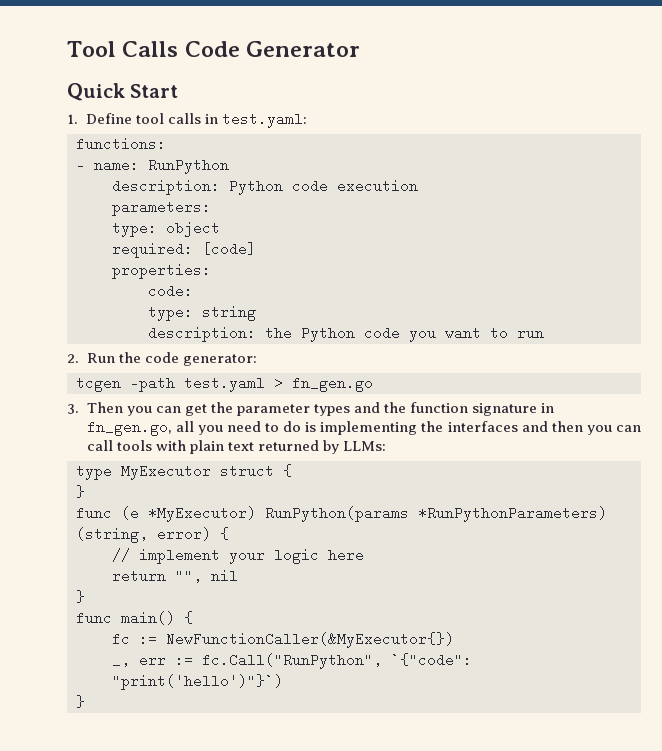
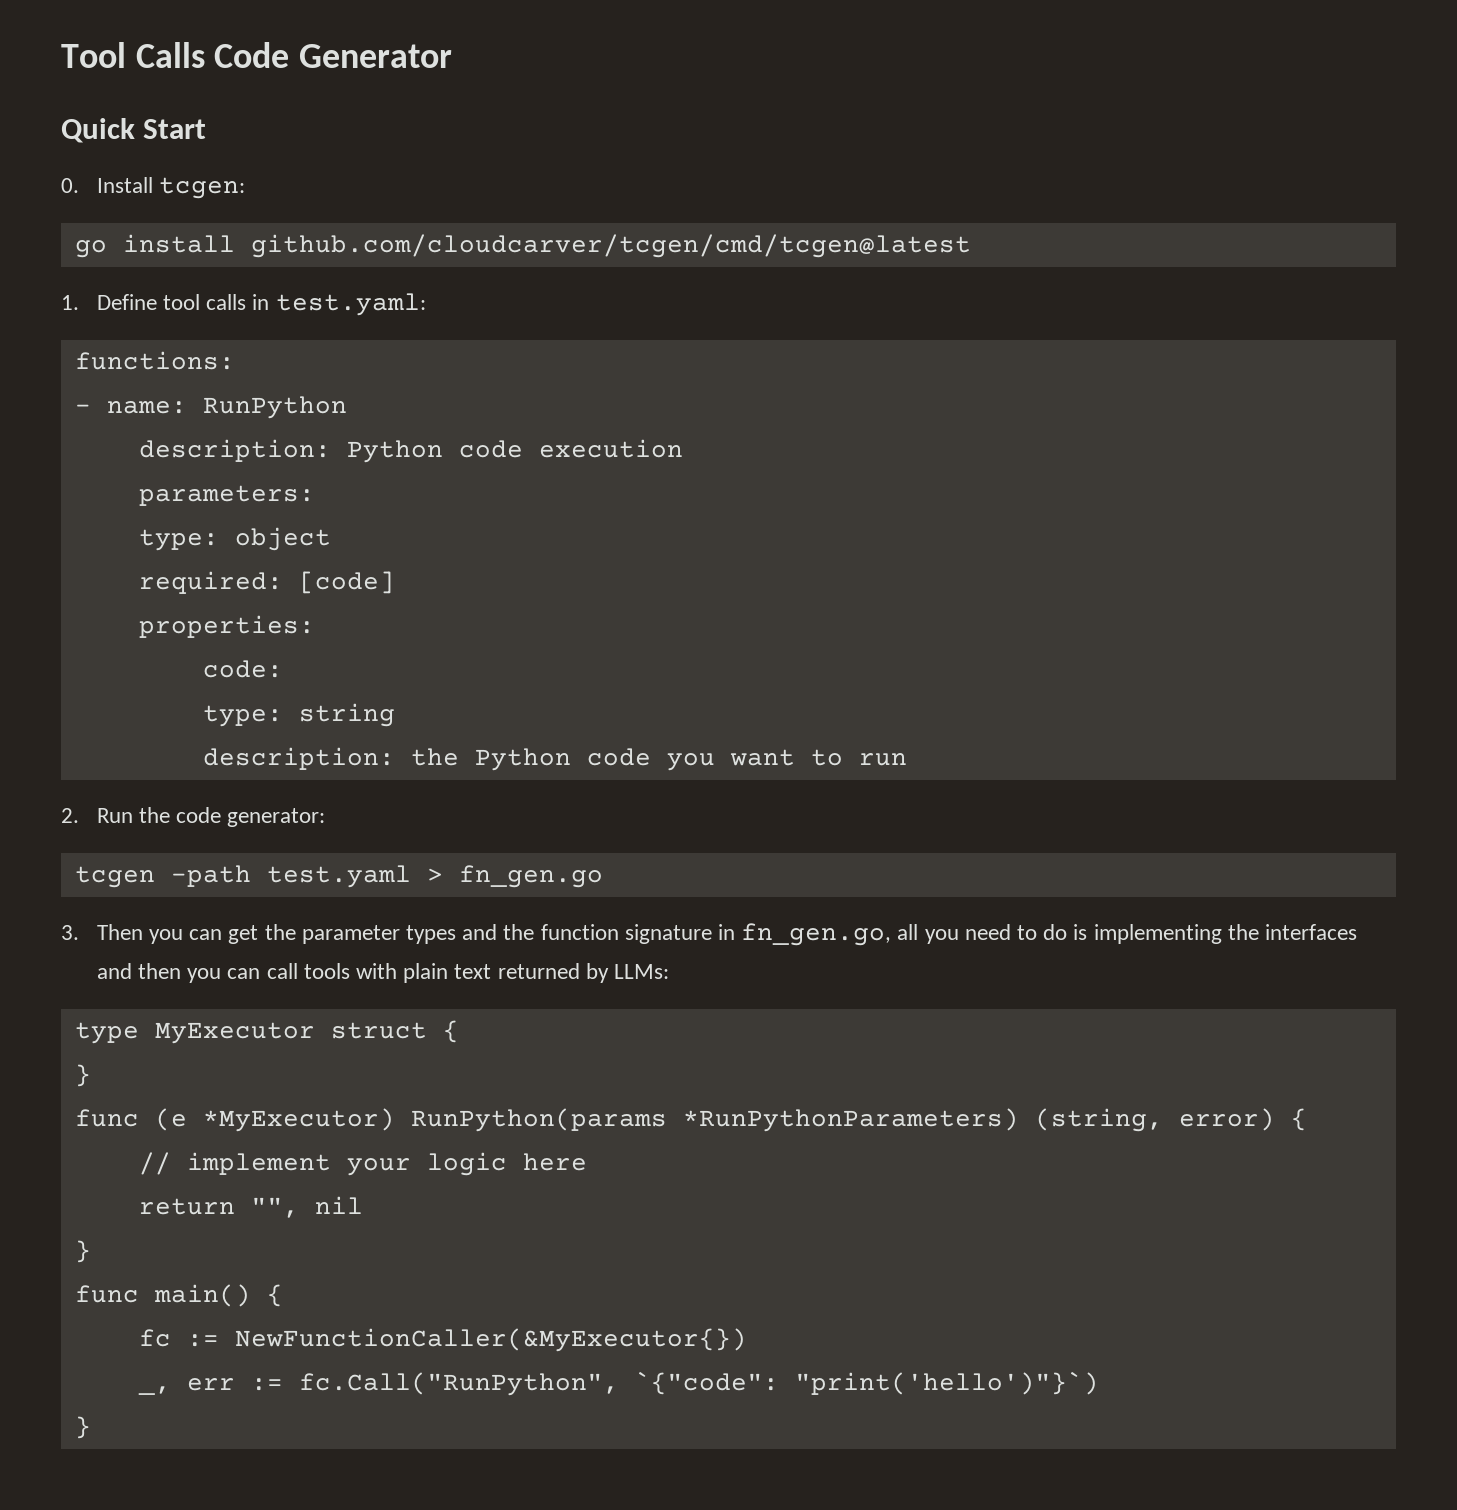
+ 0. Install tcgen:
+ go install github.com/cloudcarver/tcgen/cmd/tcgen@latest

